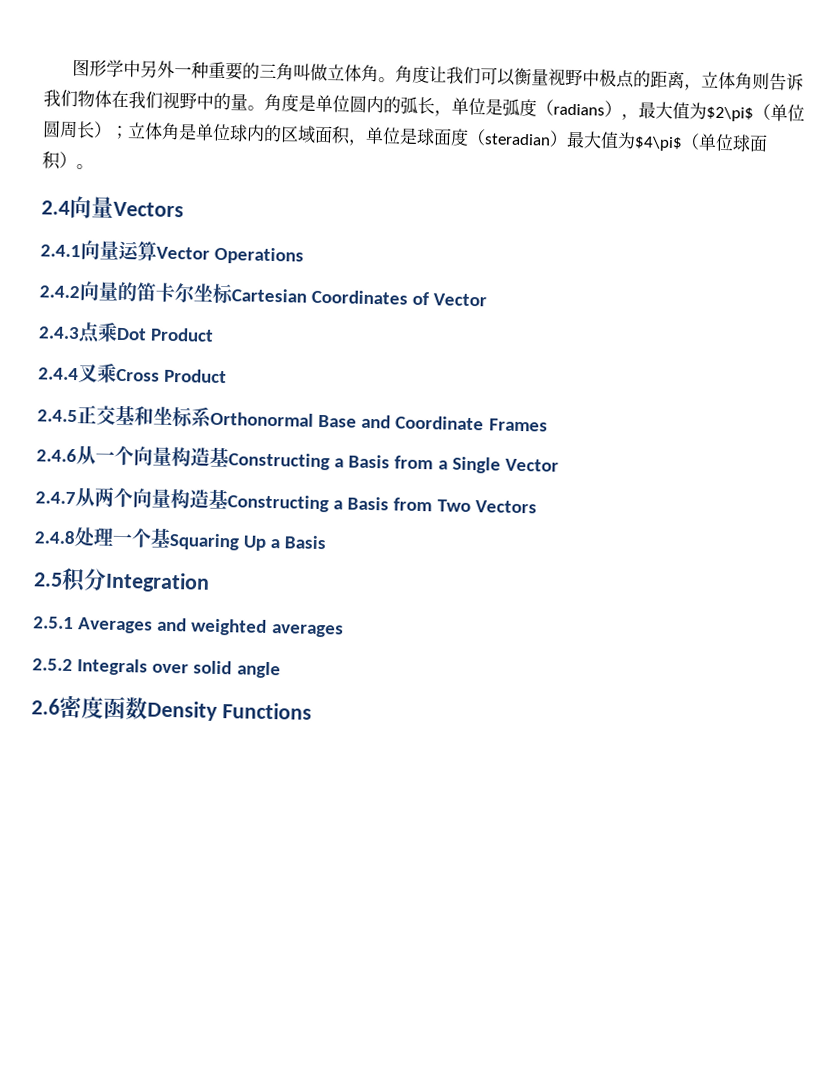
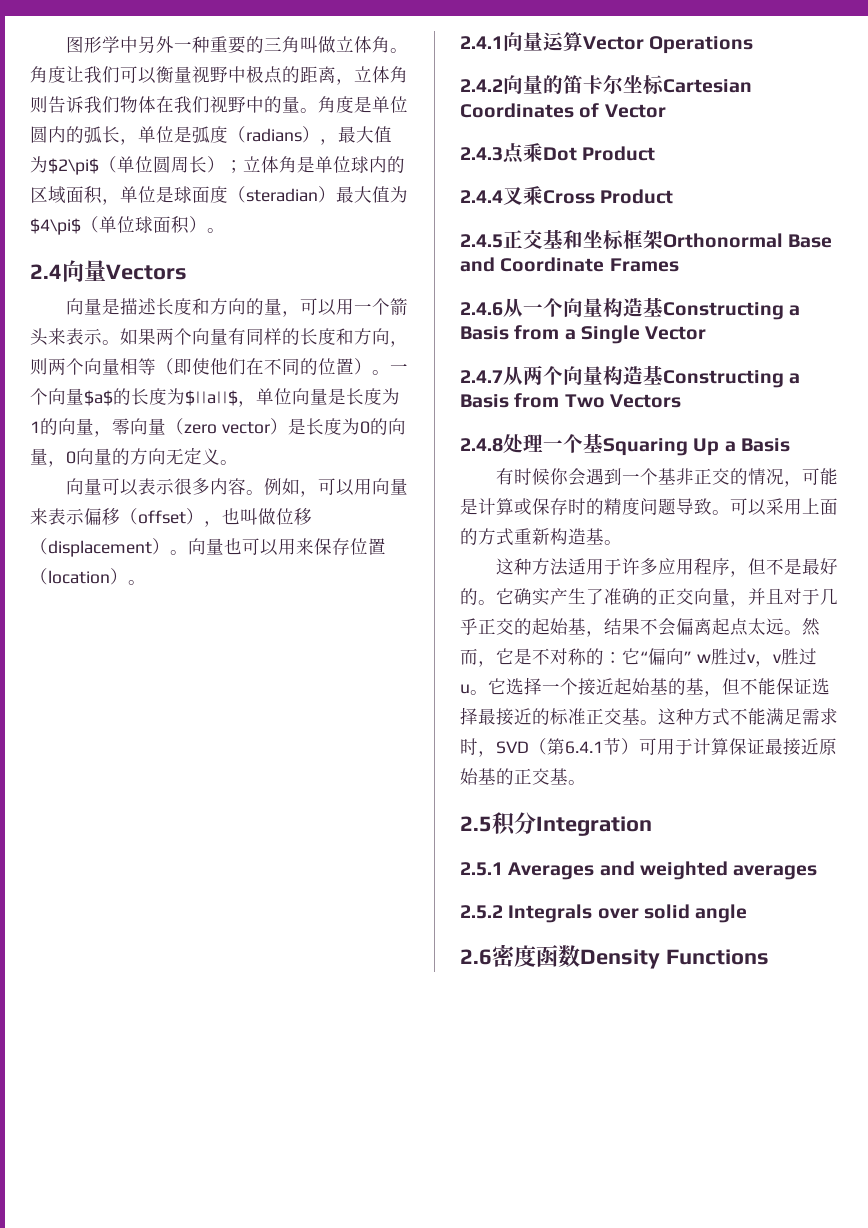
+ 向量是描述长度和方向的量，可以用一个箭头来表示。如果两个向量有同样的长度和方向，则两个向量相等（即使他们在不同的位置）。一个向量$a$的长度为$||a||$，单位向量是长度为1的向量，零向量（zero vector）是长度为0的向量，0向量的方向无定义。
+ 向量可以表示很多内容。例如，可以用向量来表示偏移（offset），也叫做位移（displacement）。向量也可以用来保存位置（location）。
- 2.4.5正交基和坐标系Orthonormal Base and Coordinate Frames
+ 2.4.5正交基和坐标框架Orthonormal Base and Coordinate Frames
+ 有时候你会遇到一个基非正交的情况，可能是计算或保存时的精度问题导致。可以采用上面的方式重新构造基。
+ 这种方法适用于许多应用程序，但不是最好的。它确实产生了准确的正交向量，并且对于几乎正交的起始基，结果不会偏离起点太远。然而，它是不对称的：它“偏向” w胜过v，v胜过u。它选择一个接近起始基的基，但不能保证选择最接近的标准正交基。这种方式不能满足需求时，SVD（第6.4.1节）可用于计算保证最接近原始基的正交基。

